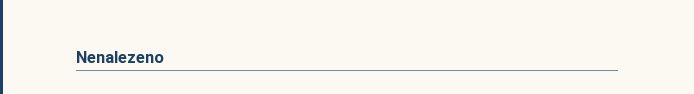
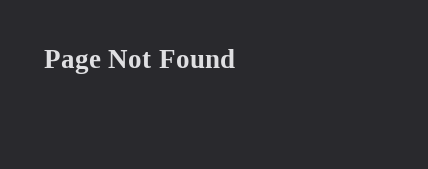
- Nenalezeno
+ Page Not Found

